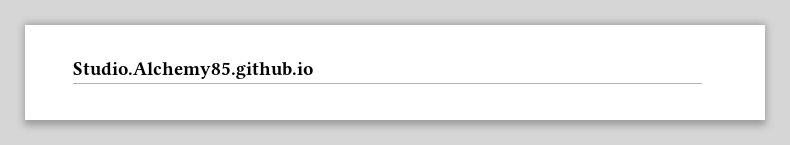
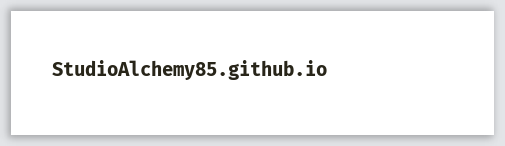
- Studio.Alchemy85.github.io
+ StudioAlchemy85.github.io

